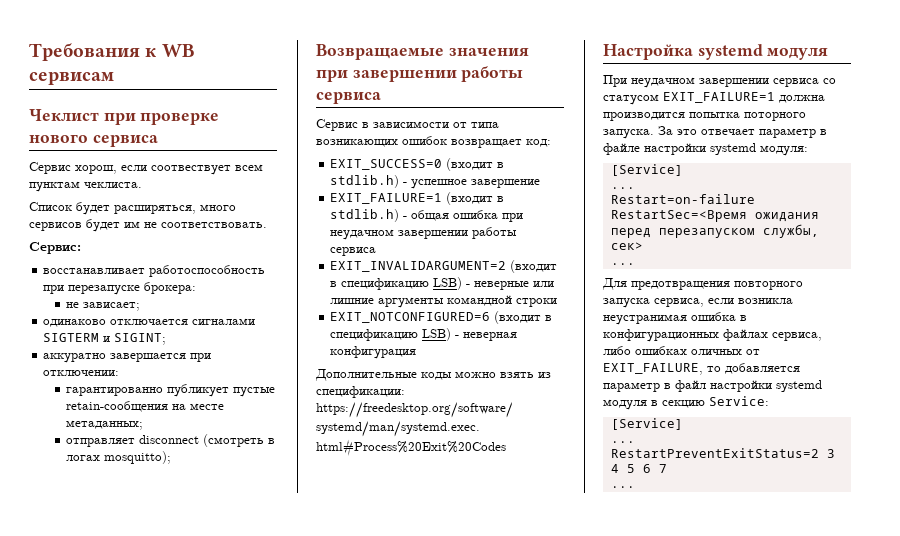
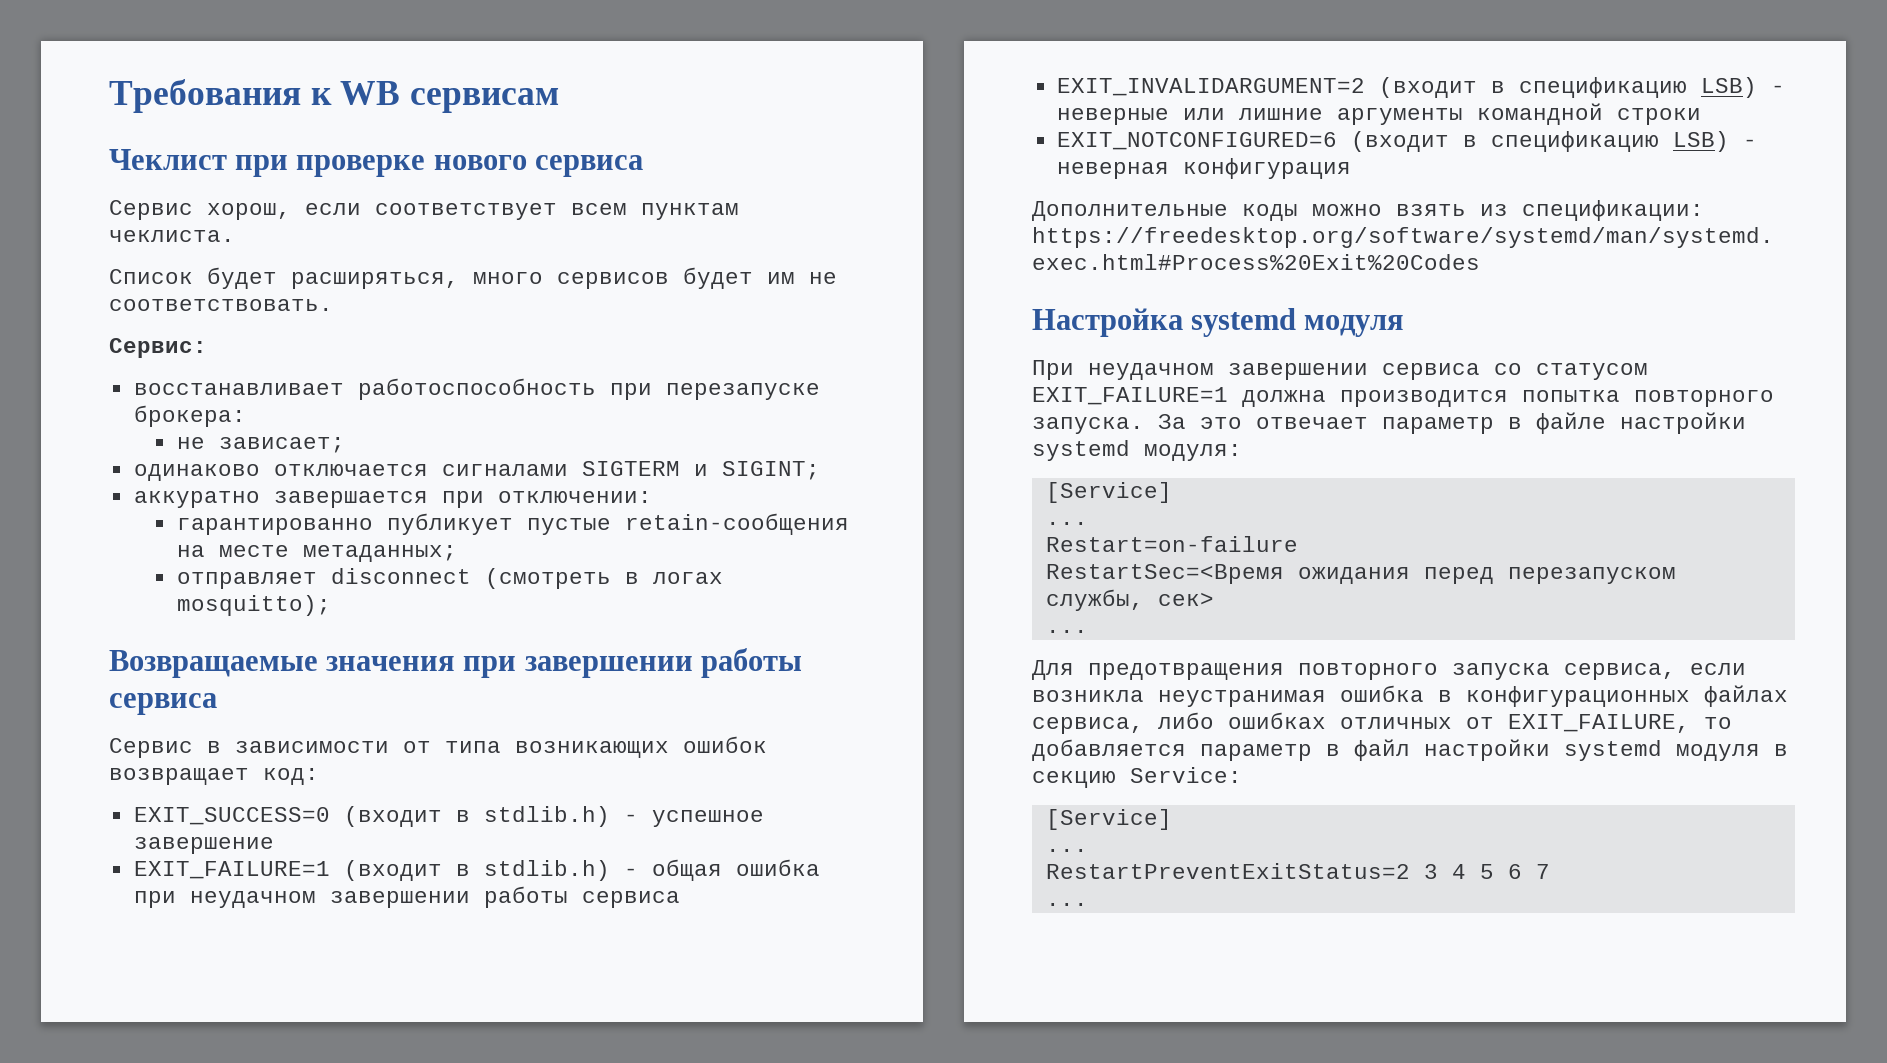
- Сервис хорош, если соотвествует всем пунктам чеклиста.
+ Сервис хорош, если соответствует всем пунктам чеклиста.
- При неудачном завершении сервиса со статусом EXIT_FAILURE=1 должна производится попытка поторного запуска.
+ При неудачном завершении сервиса со статусом EXIT_FAILURE=1 должна производится попытка повторного запуска.
- Для предотвращения повторного запуска сервиса, если возникла неустранимая ошибка в конфигурационных файлах сервиса, либо ошибках оличных от EXIT_FAILURE, то добавляется параметр в файл настройки systemd модуля в секцию Service:
+ Для предотвращения повторного запуска сервиса, если возникла неустранимая ошибка в конфигурационных файлах сервиса, либо ошибках отличных от EXIT_FAILURE, то добавляется параметр в файл настройки systemd модуля в секцию Service:

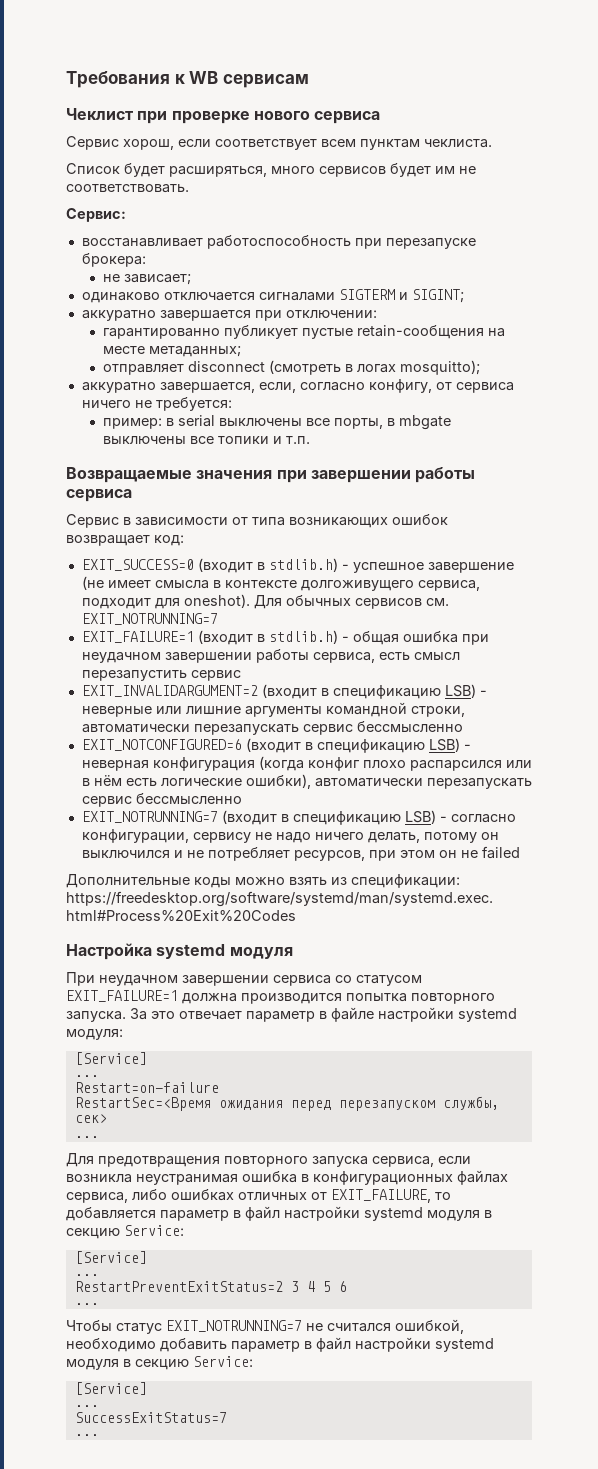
+ аккуратно завершается, если, согласно конфигу, от сервиса ничего не требуется:
+ пример: в serial выключены все порты, в mbgate выключены все топики и т.п.
- EXIT_SUCCESS=0 (входит в stdlib.h) - успешное завершение
+ EXIT_SUCCESS=0 (входит в stdlib.h) - успешное завершение (не имеет смысла в контексте долгоживущего сервиса, подходит для oneshot). Для обычных сервисов см. EXIT_NOTRUNNING=7
- EXIT_FAILURE=1 (входит в stdlib.h) - общая ошибка при неудачном завершении работы сервиса
+ EXIT_FAILURE=1 (входит в stdlib.h) - общая ошибка при неудачном завершении работы сервиса, есть смысл перезапустить сервис
- EXIT_INVALIDARGUMENT=2 (входит в спецификацию LSB) - неверные или лишние аргументы командной строки
+ EXIT_INVALIDARGUMENT=2 (входит в спецификацию LSB) - неверные или лишние аргументы командной строки, автоматически перезапускать сервис бессмысленно
- EXIT_NOTCONFIGURED=6 (входит в спецификацию LSB) - неверная конфигурация
+ EXIT_NOTCONFIGURED=6 (входит в спецификацию LSB) - неверная конфигурация (когда конфиг плохо распарсился или в нём есть логические ошибки), автоматически перезапускать сервис бессмысленно
+ EXIT_NOTRUNNING=7 (входит в спецификацию LSB) - согласно конфигурации, сервису не надо ничего делать, потому он выключился и не потребляет ресурсов, при этом он не failed
- RestartPreventExitStatus=2 3 4 5 6 7
+ RestartPreventExitStatus=2 3 4 5 6
+ ...
+ Чтобы статус EXIT_NOTRUNNING=7 не считался ошибкой, необходимо добавить параметр в файл настройки systemd модуля в секцию Service:
+ [Service]
+ ...
+ SuccessExitStatus=7

